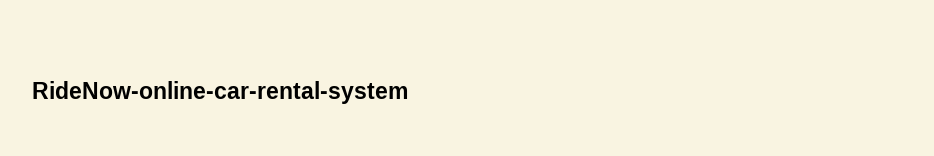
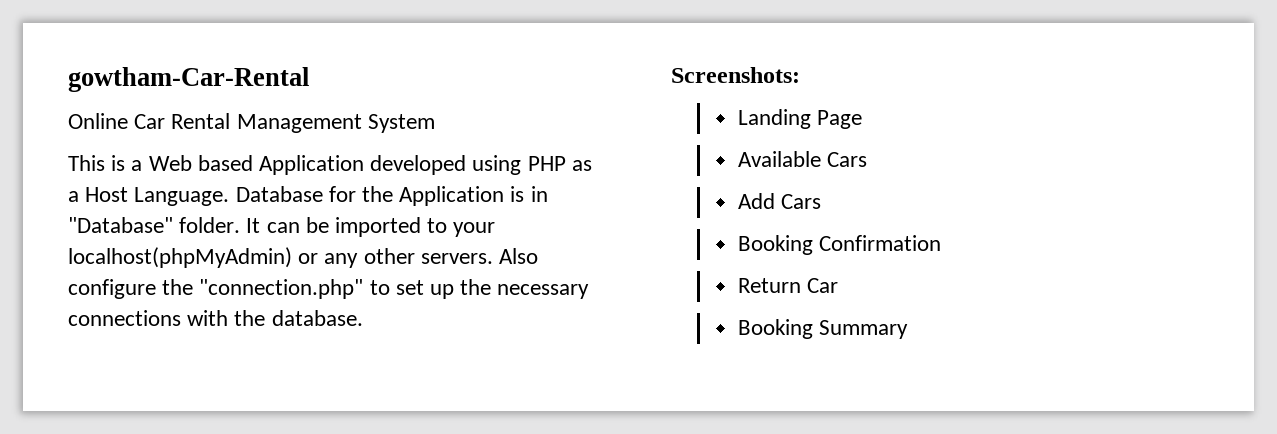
- RideNow-online-car-rental-system
+ gowtham-Car-Rental
+ Online Car Rental Management System
+ This is a Web based Application developed using PHP as a Host Language. Database for the Application is in "Database" folder. It can be imported to your localhost(phpMyAdmin) or any other servers. Also configure the "connection.php" to set up the necessary connections with the database.
+ Screenshots:
+ Landing Page
+ Available Cars
+ Add Cars
+ Booking Confirmation
+ Return Car
+ Booking Summary

